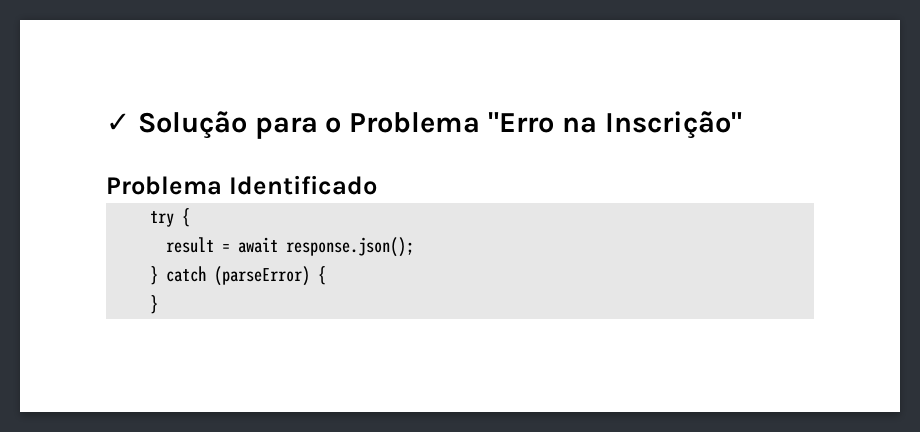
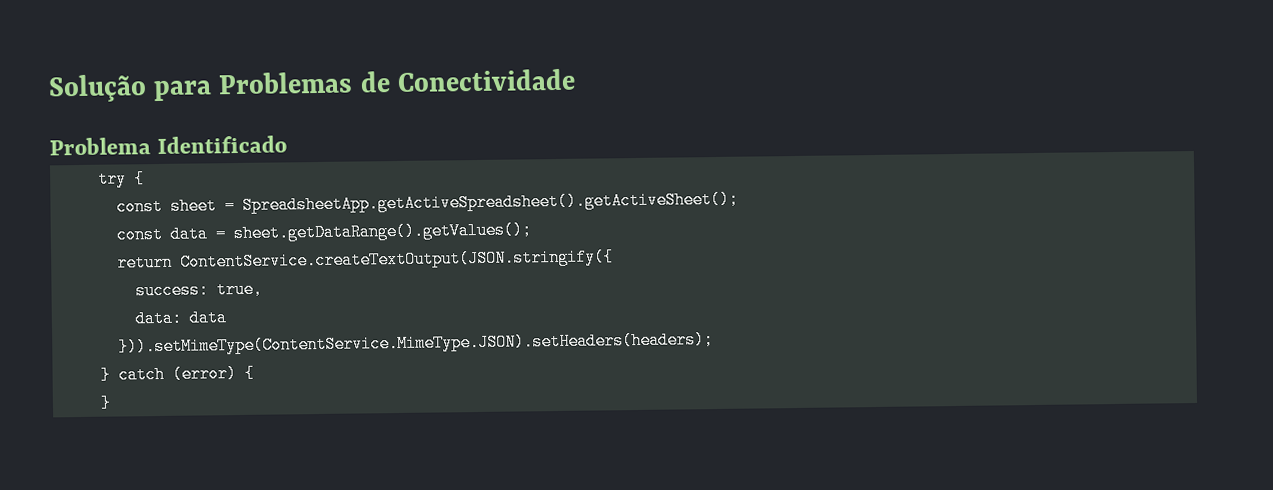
- ✓ Solução para o Problema "Erro na Inscrição"
+ Solução para Problemas de Conectividade
- result = await response.json();
+ const sheet = SpreadsheetApp.getActiveSpreadsheet().getActiveSheet();
+ const data = sheet.getDataRange().getValues();
+ return ContentService.createTextOutput(JSON.stringify({
+ success: true,
+ data: data
+ })).setMimeType(ContentService.MimeType.JSON).setHeaders(headers);
- } catch (parseError) {
+ } catch (error) {

